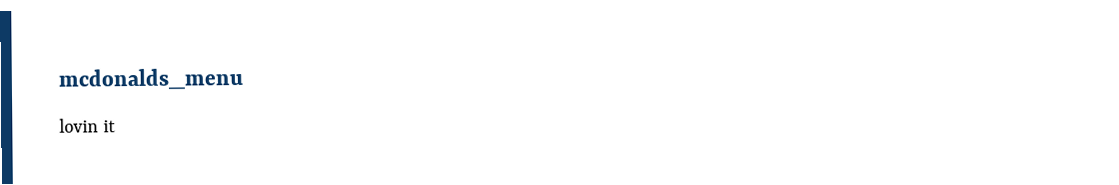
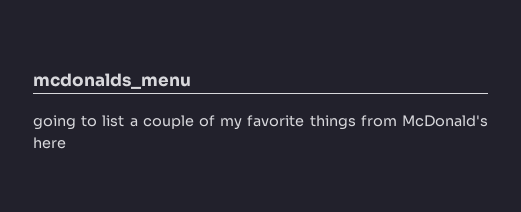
- lovin it
+ going to list a couple of my favorite things from McDonald's here

